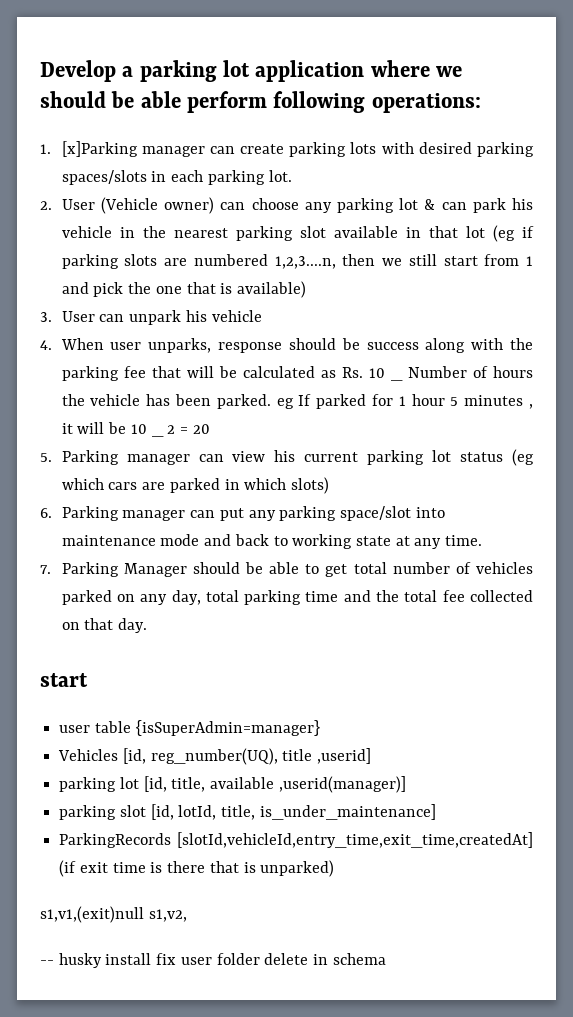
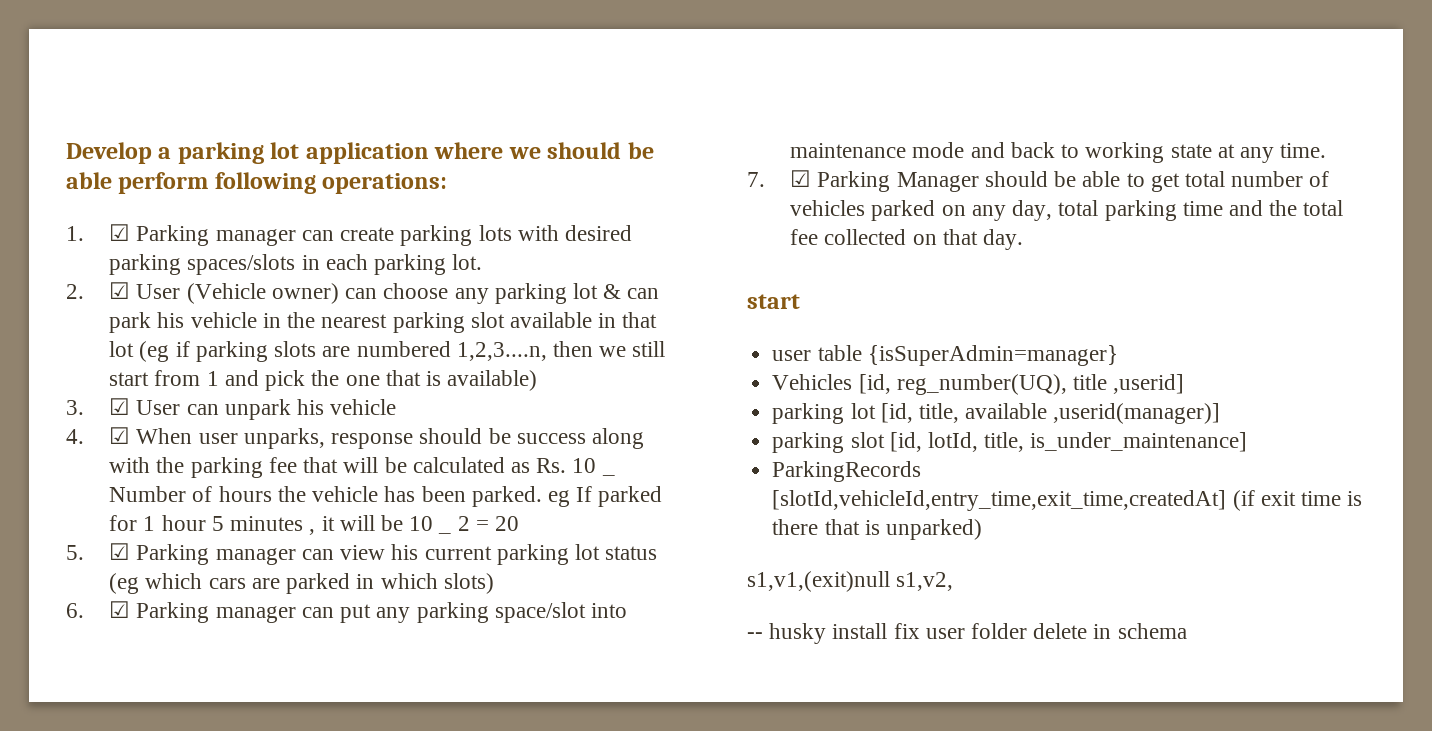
- 1. [x]Parking manager can create parking lots with desired parking spaces/slots in each parking lot.
+ 1. ☑ Parking manager can create parking lots with desired parking spaces/slots in each parking lot.
- 2. User (Vehicle owner) can choose any parking lot & can park his vehicle in the nearest parking slot available in that lot (eg if parking slots are numbered 1,2,3....n, then we still start from 1 and pick the one that is available)
+ 2. ☑ User (Vehicle owner) can choose any parking lot & can park his vehicle in the nearest parking slot available in that lot (eg if parking slots are numbered 1,2,3....n, then we still start from 1 and pick the one that is available)
- 3. User can unpark his vehicle
+ 3. ☑ User can unpark his vehicle
- 4. When user unparks, response should be success along with the parking fee that will be calculated as Rs. 10 _ Number of hours the vehicle has been parked. eg If parked for 1 hour 5 minutes , it will be 10 _ 2 = 20
+ 4. ☑ When user unparks, response should be success along with the parking fee that will be calculated as Rs. 10 _ Number of hours the vehicle has been parked. eg If parked for 1 hour 5 minutes , it will be 10 _ 2 = 20
- 5. Parking manager can view his current parking lot status (eg which cars are parked in which slots)
+ 5. ☑ Parking manager can view his current parking lot status (eg which cars are parked in which slots)
- 6. Parking manager can put any parking space/slot into maintenance mode and back to working state at any time.
+ 6. ☑ Parking manager can put any parking space/slot into maintenance mode and back to working state at any time.
- 7. Parking Manager should be able to get total number of vehicles parked on any day, total parking time and the total fee collected on that day.
+ 7. ☑ Parking Manager should be able to get total number of vehicles parked on any day, total parking time and the total fee collected on that day.

